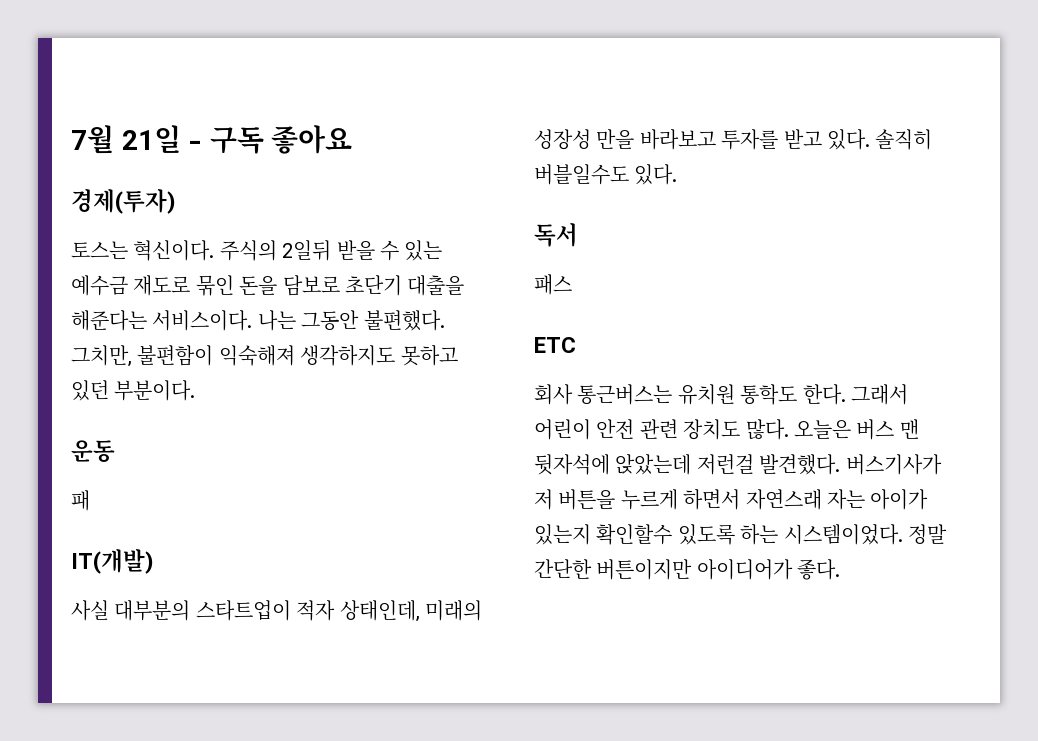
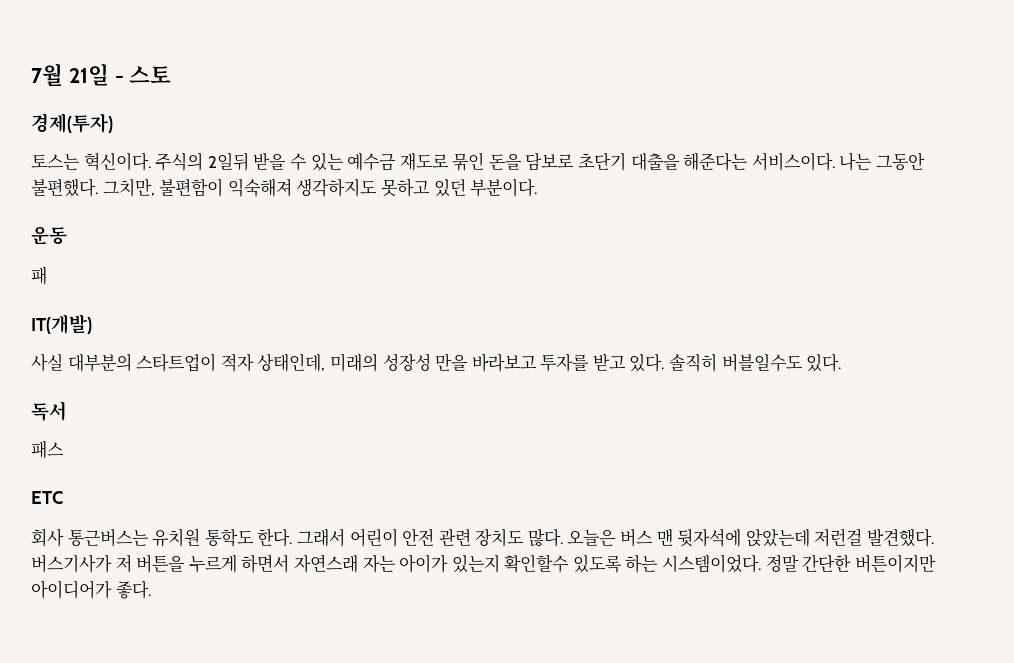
- 7월 21일 - 구독 좋아요
+ 7월 21일 - 스토

